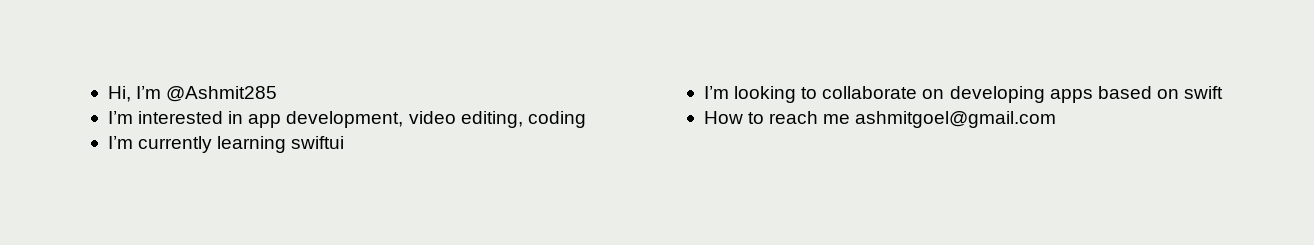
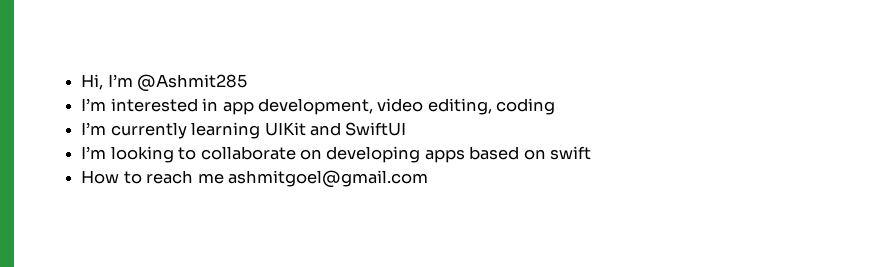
- I’m currently learning swiftui
+ I’m currently learning UIKit and SwiftUI

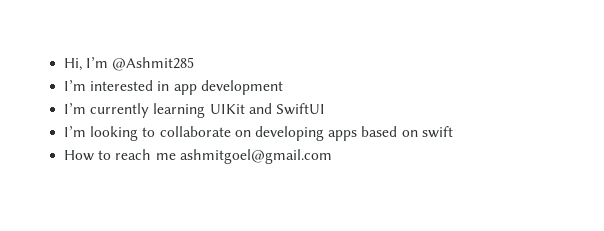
- I’m interested in app development, video editing, coding
+ I’m interested in app development

